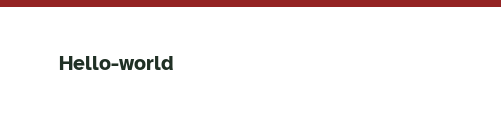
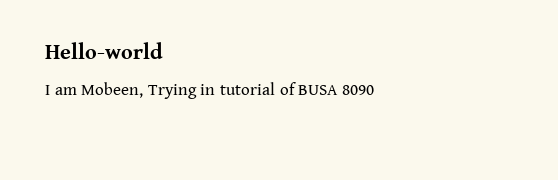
+ I am Mobeen, Trying in tutorial of BUSA 8090

